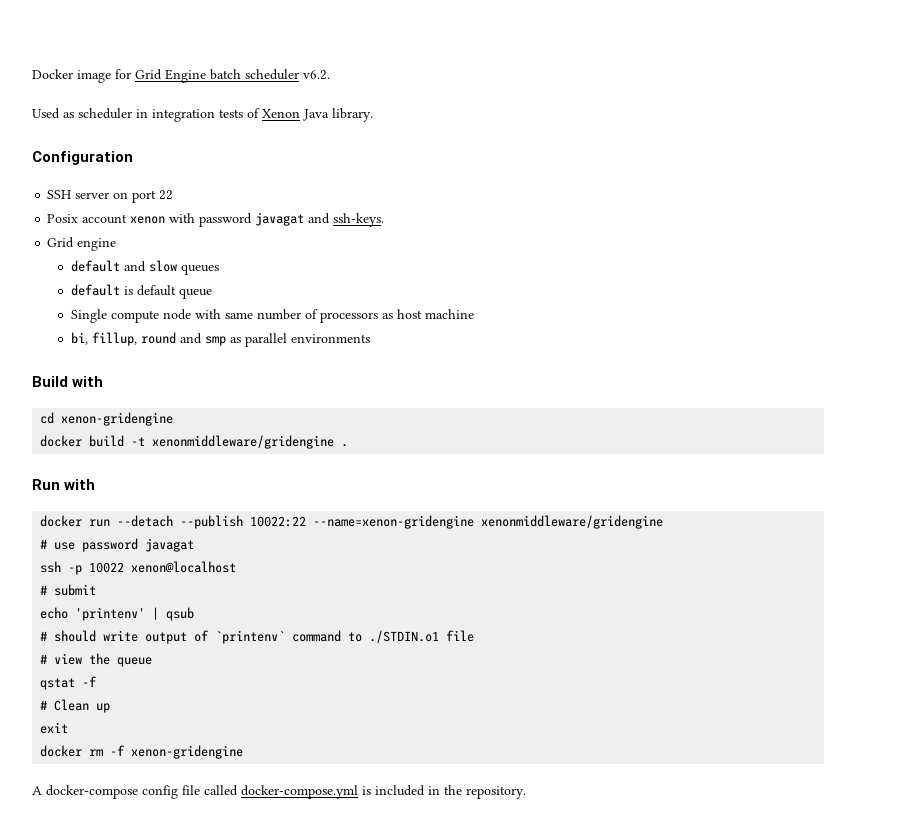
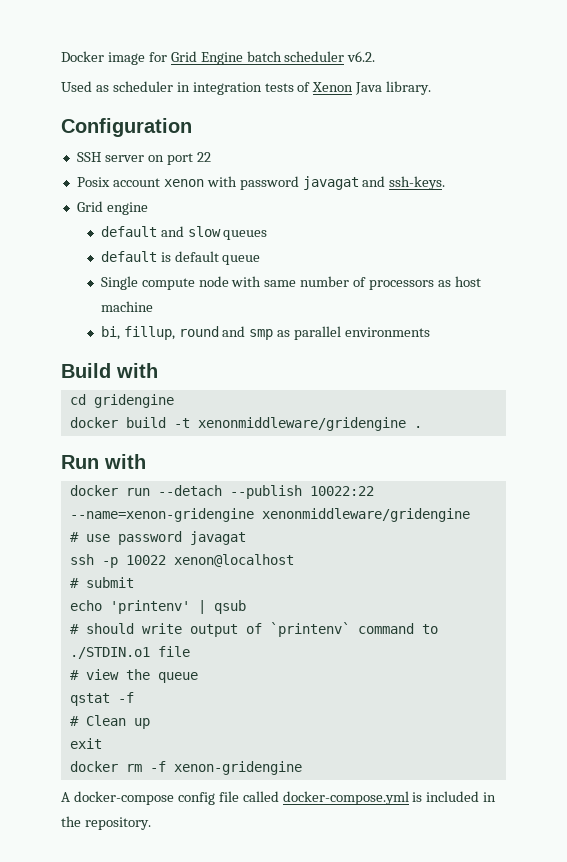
- cd xenon-gridengine
+ cd gridengine

